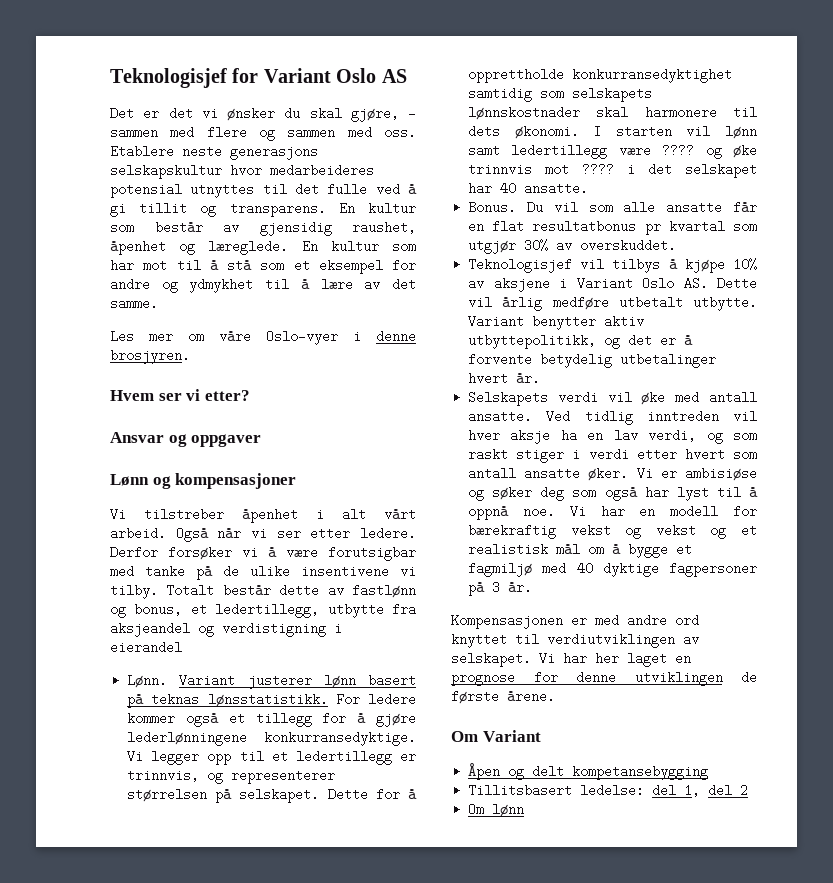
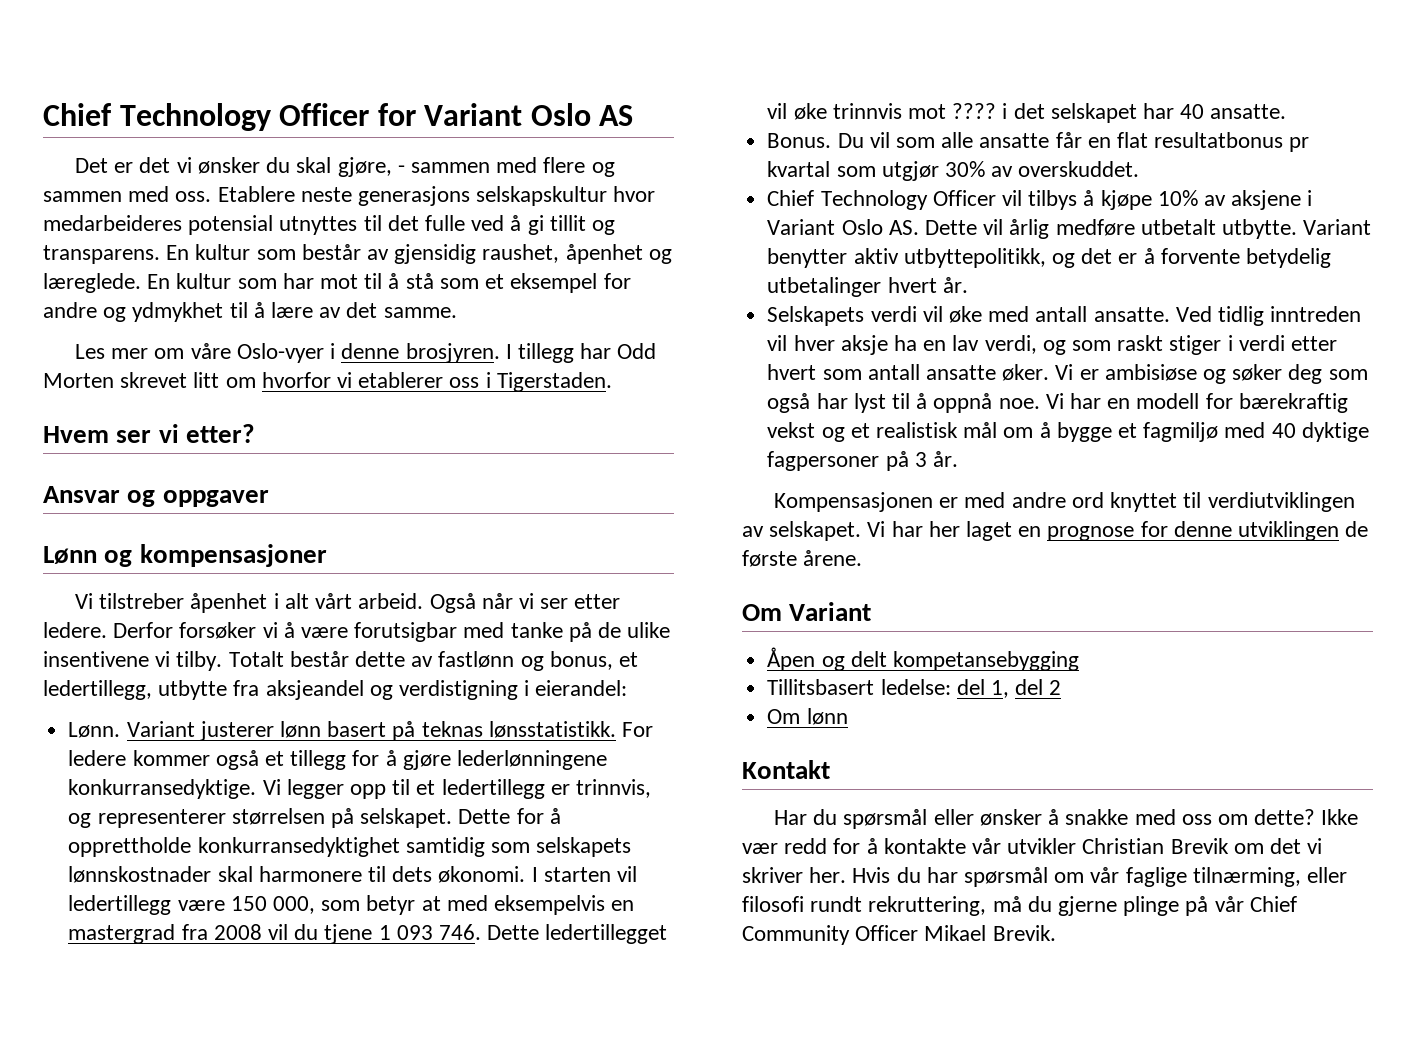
- Teknologisjef for Variant Oslo AS
+ Chief Technology Officer for Variant Oslo AS
+ I tillegg har Odd Morten skrevet litt om hvorfor vi etablerer oss i Tigerstaden.
- Totalt består dette av fastlønn og bonus, et ledertillegg, utbytte fra aksjeandel og verdistigning i eierandel
+ Totalt består dette av fastlønn og bonus, et ledertillegg, utbytte fra aksjeandel og verdistigning i eierandel:
- I starten vil lønn samt ledertillegg være ???? og øke trinnvis mot ???? i det selskapet har 40 ansatte.
+ I starten vil ledertillegg være 150 000, som betyr at med eksempelvis en mastergrad fra 2008 vil du tjene 1 093 746. Dette ledertillegget vil øke trinnvis mot ???? i det selskapet har 40 ansatte.
- Teknologisjef vil tilbys å kjøpe 10% av aksjene i Variant Oslo AS. Dette vil årlig medføre utbetalt utbytte.
+ Chief Technology Officer vil tilbys å kjøpe 10% av aksjene i Variant Oslo AS. Dette vil årlig medføre utbetalt utbytte.
- Vi har en modell for bærekraftig vekst og vekst og et realistisk mål om å bygge et fagmiljø med 40 dyktige fagpersoner på 3 år.
+ Vi har en modell for bærekraftig vekst og et realistisk mål om å bygge et fagmiljø med 40 dyktige fagpersoner på 3 år.
+ Kontakt
+ Har du spørsmål eller ønsker å snakke med oss om dette? Ikke vær redd for å kontakte vår utvikler Christian Brevik om det vi skriver her. Hvis du har spørsmål om vår faglige tilnærming, eller filosofi rundt rekruttering, må du gjerne plinge på vår Chief Community Officer Mikael Brevik.

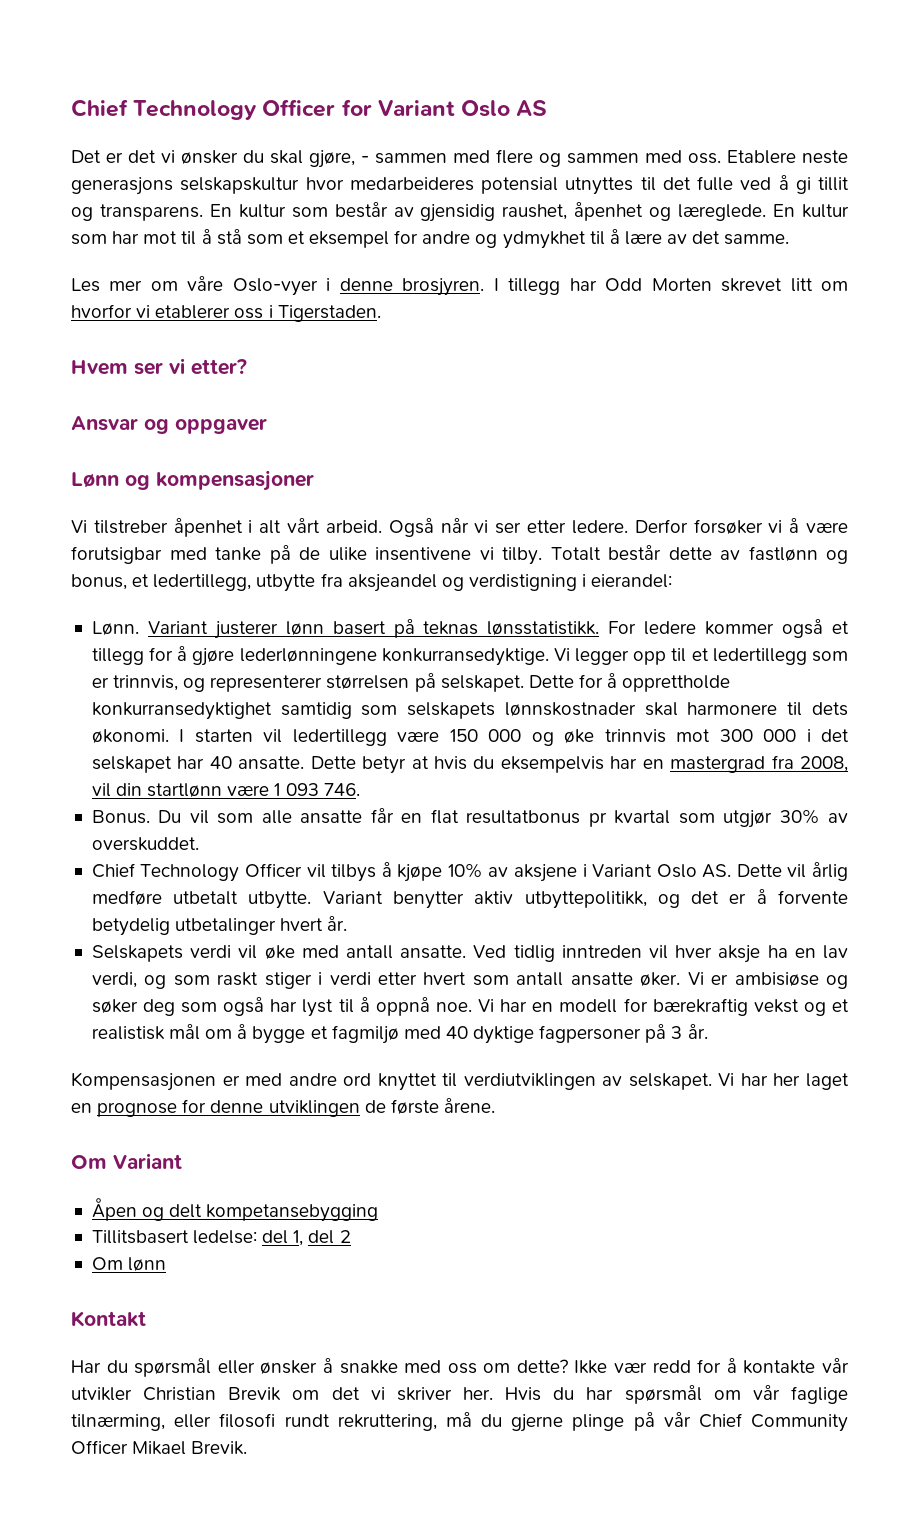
- Vi legger opp til et ledertillegg er trinnvis, og representerer størrelsen på selskapet.
+ Vi legger opp til et ledertillegg som er trinnvis, og representerer størrelsen på selskapet.
- I starten vil ledertillegg være 150 000, som betyr at med eksempelvis en mastergrad fra 2008 vil du tjene 1 093 746. Dette ledertillegget vil øke trinnvis mot ???? i det selskapet har 40 ansatte.
+ I starten vil ledertillegg være 150 000 og øke trinnvis mot 300 000 i det selskapet har 40 ansatte. Dette betyr at hvis du eksempelvis har en mastergrad fra 2008, vil din startlønn være 1 093 746.

